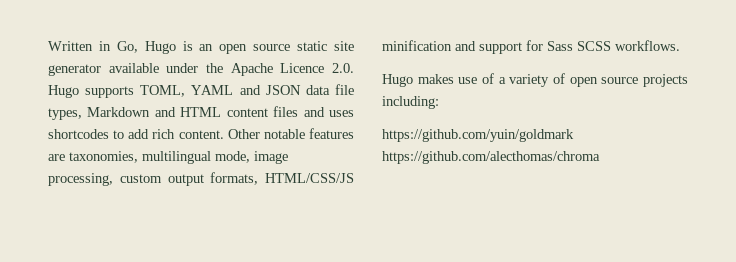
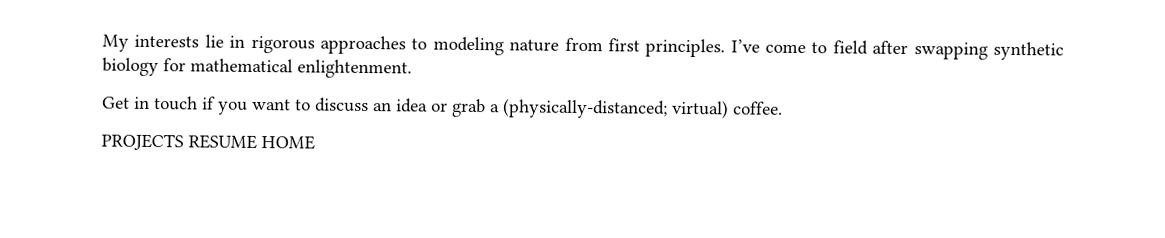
- Written in Go, Hugo is an open source static site generator available under the Apache Licence 2.0. Hugo supports TOML, YAML and JSON data file types, Markdown and HTML content files and uses shortcodes to add rich content. Other notable features are taxonomies, multilingual mode, image processing, custom output formats, HTML/CSS/JS minification and support for Sass SCSS workflows.
- Hugo makes use of a variety of open source projects including:
- https://github.com/yuin/goldmark https://github.com/alecthomas/chroma
+ My interests lie in rigorous approaches to modeling nature from first principles. I’ve come to field after swapping synthetic biology for mathematical enlightenment.
+ Get in touch if you want to discuss an idea or grab a (physically-distanced; virtual) coffee.
+ PROJECTS RESUME HOME

